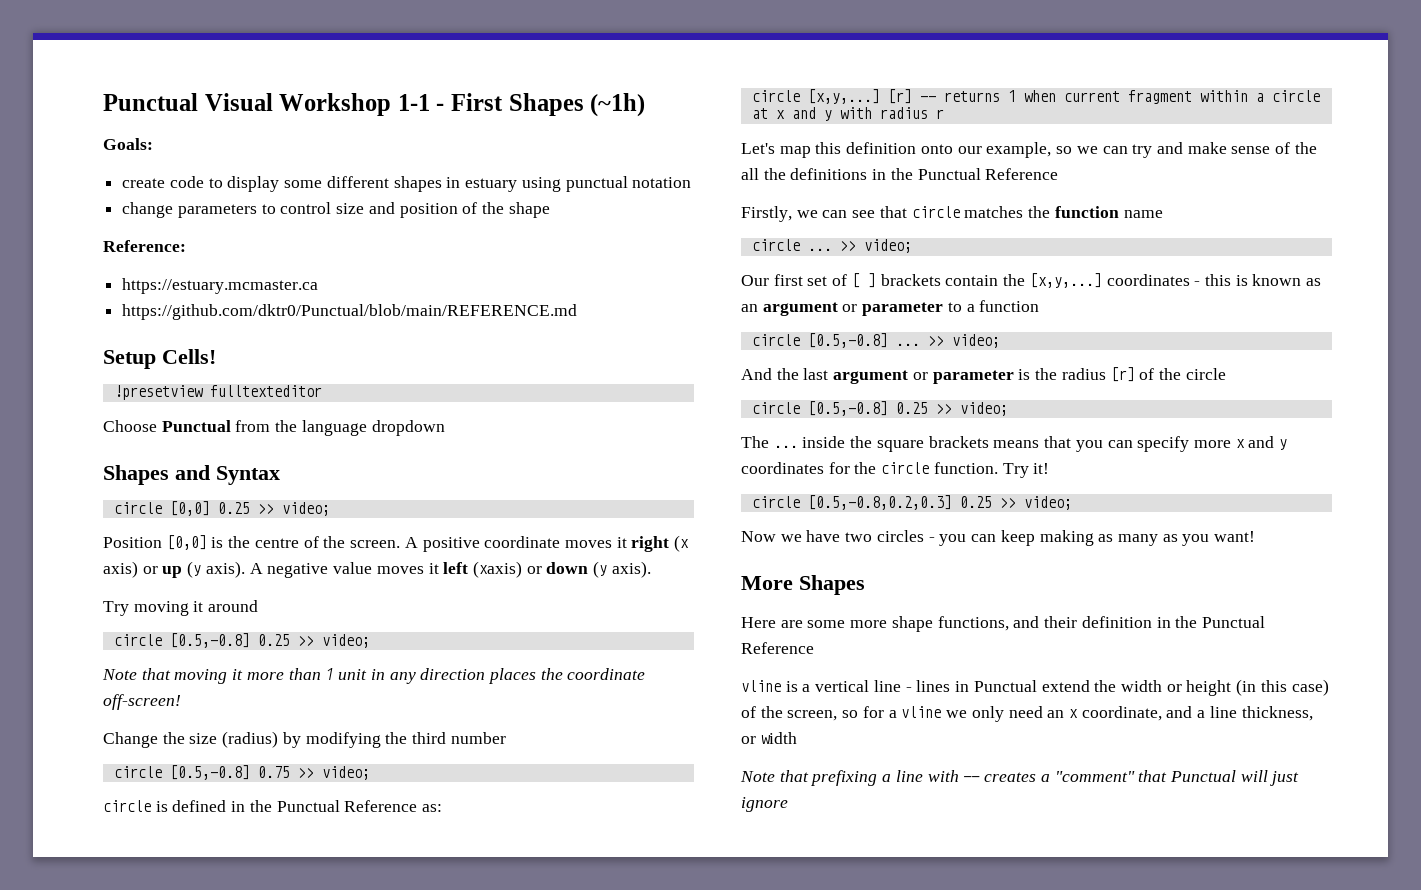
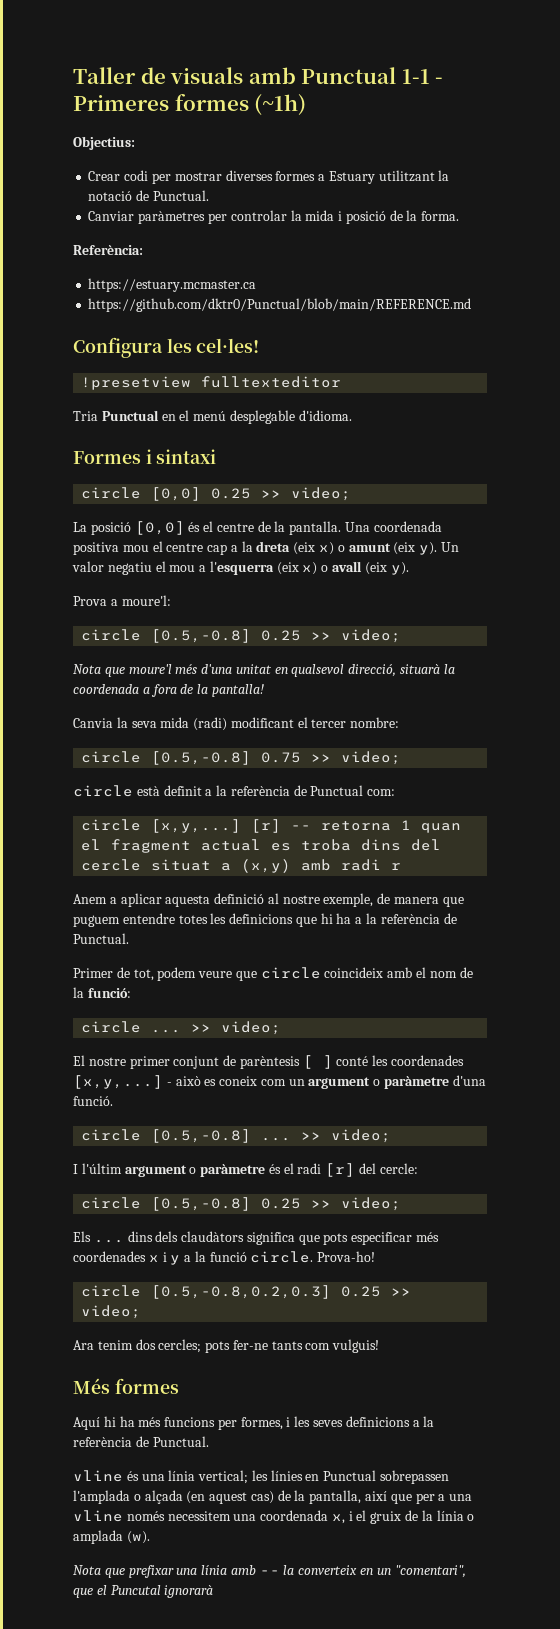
- Punctual Visual Workshop 1-1 - First Shapes (~1h)
- Goals:
- create code to display some different shapes in estuary using punctual notation
- change parameters to control size and position of the shape
- Reference:
+ Taller de visuals amb Punctual 1-1 - Primeres formes (~1h)
+ Objectius:
+ Crear codi per mostrar diverses formes a Estuary utilitzant la notació de Punctual.
+ Canviar paràmetres per controlar la mida i posició de la forma.
+ Referència:
- Setup Cells!
+ Configura les cel·les!
- Choose Punctual from the language dropdown
- Shapes and Syntax
+ Tria Punctual en el menú desplegable d'idioma.
+ Formes i sintaxi
- Position [0,0] is the centre of the screen. A positive coordinate moves it right (x axis) or up (y axis). A negative value moves it left (xaxis) or down (y axis).
- Try moving it around
+ La posició [0,0] és el centre de la pantalla. Una coordenada positiva mou el centre cap a la dreta (eix x) o amunt (eix y). Un valor negatiu el mou a l'esquerra (eix x) o avall (eix y).
+ Prova a moure'l:
  circle [0.5,-0.8] 0.25 >> video;
- Note that moving it more than 1 unit in any direction places the coordinate off-screen!
- Change the size (radius) by modifying the third number
+ Nota que moure'l més d'una unitat en qualsevol direcció, situarà la coordenada a fora de la pantalla!
+ Canvia la seva mida (radi) modificant el tercer nombre:
- circle is defined in the Punctual Reference as:
- circle [x,y,...] [r] -- returns 1 when current fragment within a circle at x and y with radius r
- Let's map this definition onto our example, so we can try and make sense of the all the definitions in the Punctual Reference
- Firstly, we can see that circle matches the function name
+ circle està definit a la referència de Punctual com:
+ circle [x,y,...] [r] -- retorna 1 quan el fragment actual es troba dins del cercle situat a (x,y) amb radi r
+ Anem a aplicar aquesta definició al nostre exemple, de manera que puguem entendre totes les definicions que hi ha a la referència de Punctual.
+ Primer de tot, podem veure que circle coincideix amb el nom de la funció:
  circle ... >> video;
- Our first set of [ ] brackets contain the [x,y,...] coordinates - this is known as an argument or parameter to a function
+ El nostre primer conjunt de parèntesis [ ] conté les coordenades [x,y,...] - això es coneix com un argument o paràmetre d'una funció.
- And the last argument or parameter is the radius [r] of the circle
+ I l'últim argument o paràmetre és el radi [r] del cercle:
  circle [0.5,-0.8] 0.25 >> video;
- The ... inside the square brackets means that you can specify more x and y coordinates for the circle function. Try it!
+ Els ... dins dels claudàtors significa que pots especificar més coordenades x i y a la funció circle. Prova-ho!
- Now we have two circles - you can keep making as many as you want!
- More Shapes
- Here are some more shape functions, and their definition in the Punctual Reference
- vline is a vertical line - lines in Punctual extend the width or height (in this case) of the screen, so for a vline we only need an x coordinate, and a line thickness, or width
- Note that prefixing a line with -- creates a "comment" that Punctual will just ignore
+ Ara tenim dos cercles; pots fer-ne tants com vulguis!
+ Més formes
+ Aquí hi ha més funcions per formes, i les seves definicions a la referència de Punctual.
+ vline és una línia vertical; les línies en Punctual sobrepassen l'amplada o alçada (en aquest cas) de la pantalla, així que per a una vline només necessitem una coordenada x, i el gruix de la línia o amplada (w).
+ Nota que prefixar una línia amb -- la converteix en un "comentari", que el Puncutal ignorarà

